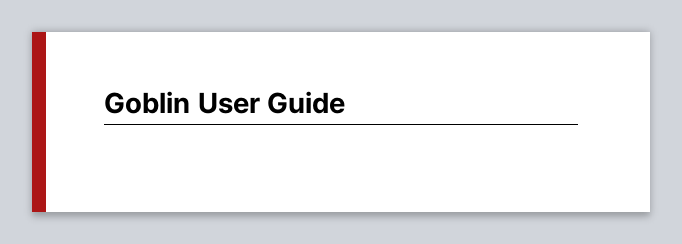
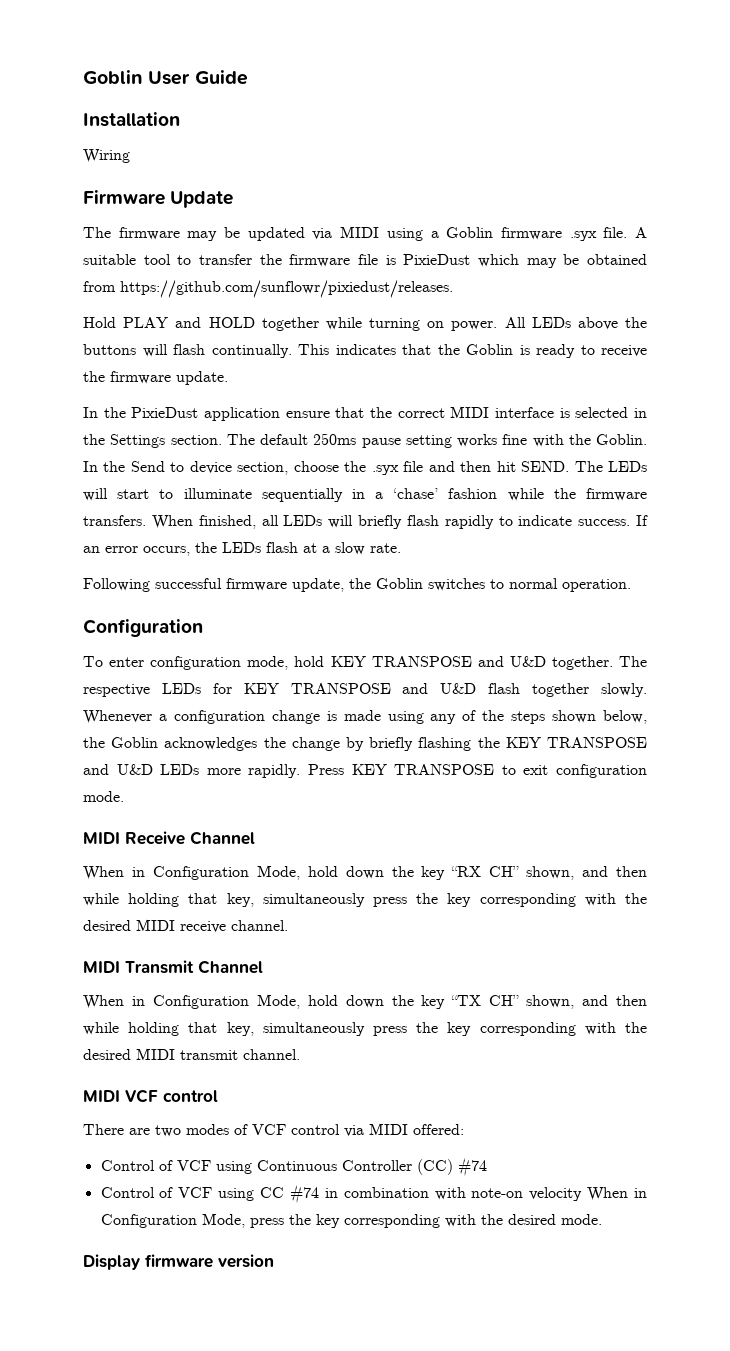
+ Installation
+ Wiring
+ Firmware Update
+ The firmware may be updated via MIDI using a Goblin firmware .syx file. A suitable tool to transfer the firmware file is PixieDust which may be obtained from https://github.com/sunflowr/pixiedust/releases.
+ Hold PLAY and HOLD together while turning on power. All LEDs above the buttons will flash continually. This indicates that the Goblin is ready to receive the firmware update.
+ In the PixieDust application ensure that the correct MIDI interface is selected in the Settings section. The default 250ms pause setting works fine with the Goblin. In the Send to device section, choose the .syx file and then hit SEND. The LEDs will start to illuminate sequentially in a ‘chase’ fashion while the firmware transfers. When finished, all LEDs will briefly flash rapidly to indicate success. If an error occurs, the LEDs flash at a slow rate.
+ Following successful firmware update, the Goblin switches to normal operation.
+ Configuration
+ To enter configuration mode, hold KEY TRANSPOSE and U&D together. The respective LEDs for KEY TRANSPOSE and U&D flash together slowly. Whenever a configuration change is made using any of the steps shown below, the Goblin acknowledges the change by briefly flashing the KEY TRANSPOSE and U&D LEDs more rapidly. Press KEY TRANSPOSE to exit configuration mode.
+ MIDI Receive Channel
+ When in Configuration Mode, hold down the key “RX CH” shown, and then while holding that key, simultaneously press the key corresponding with the desired MIDI receive channel.
+ MIDI Transmit Channel
+ When in Configuration Mode, hold down the key “TX CH” shown, and then while holding that key, simultaneously press the key corresponding with the desired MIDI transmit channel.
+ MIDI VCF control
+ There are two modes of VCF control via MIDI offered:
+ Control of VCF using Continuous Controller (CC) #74
+ Control of VCF using CC #74 in combination with note-on velocity When in Configuration Mode, press the key corresponding with the desired mode.
+ Display firmware version

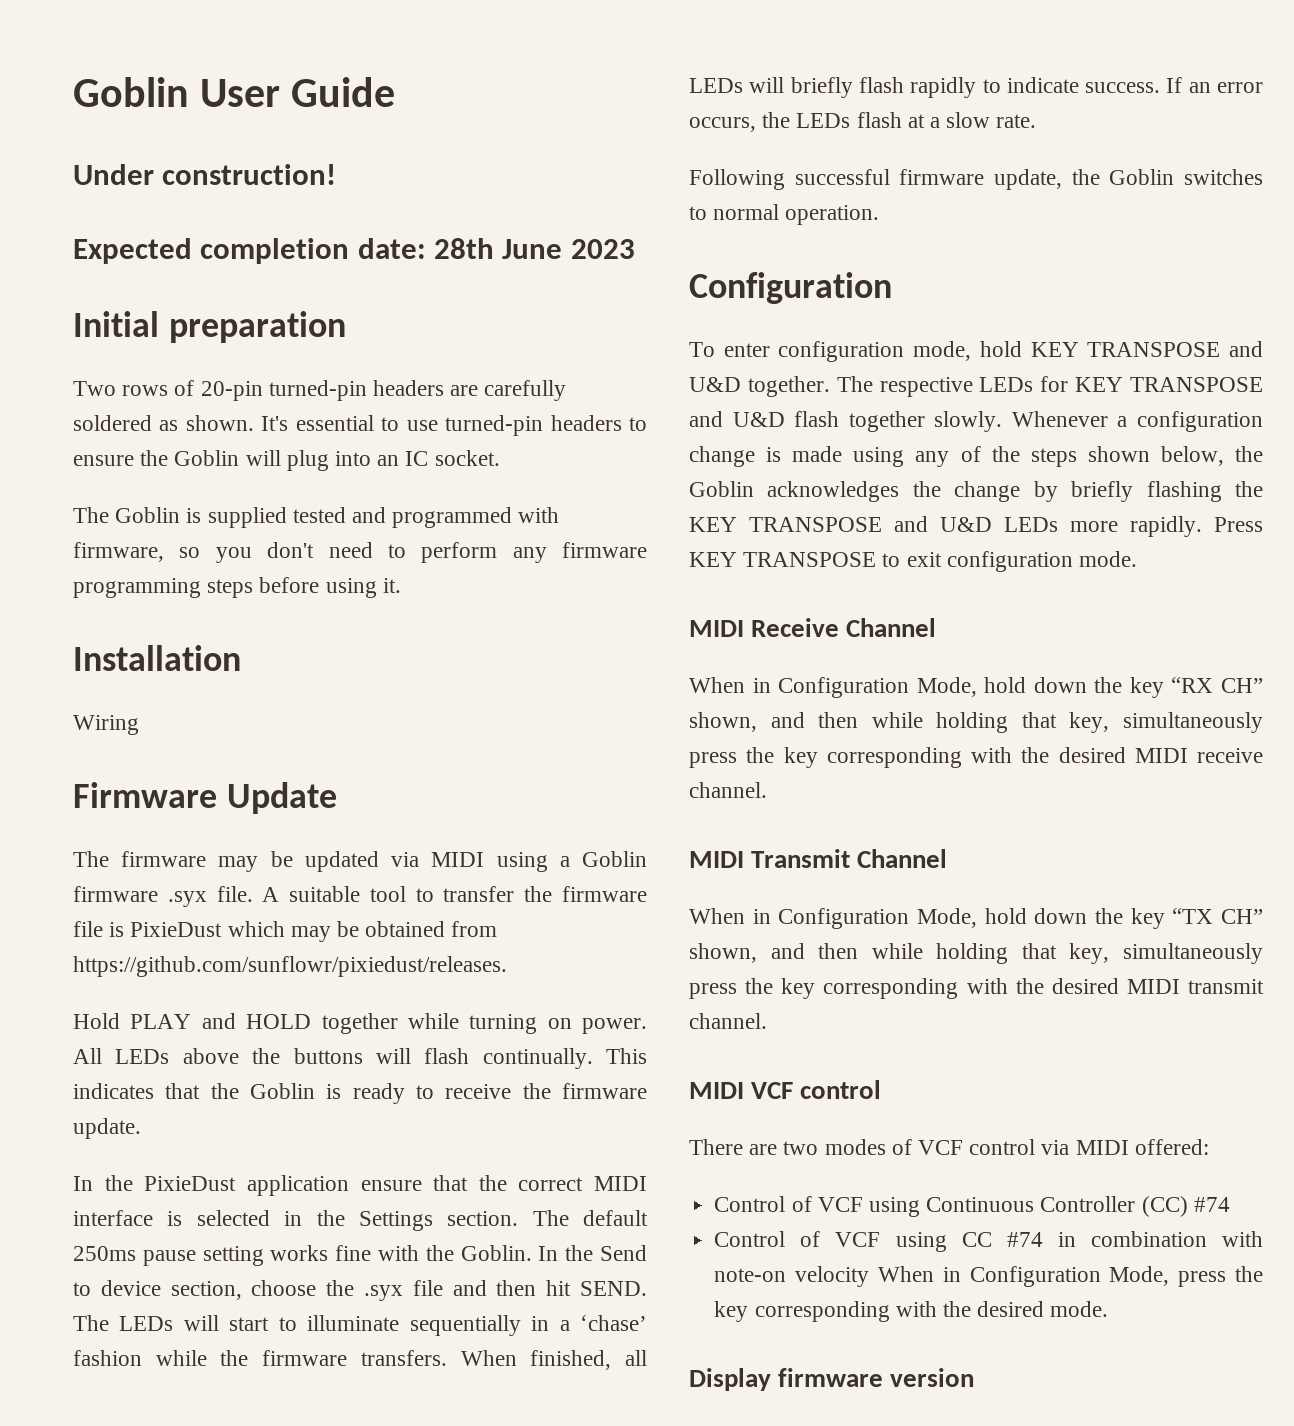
+ Under construction!
+ Expected completion date: 28th June 2023
+ Initial preparation
+ Two rows of 20-pin turned-pin headers are carefully soldered as shown. It's essential to use turned-pin headers to ensure the Goblin will plug into an IC socket.
+ The Goblin is supplied tested and programmed with firmware, so you don't need to perform any firmware programming steps before using it.

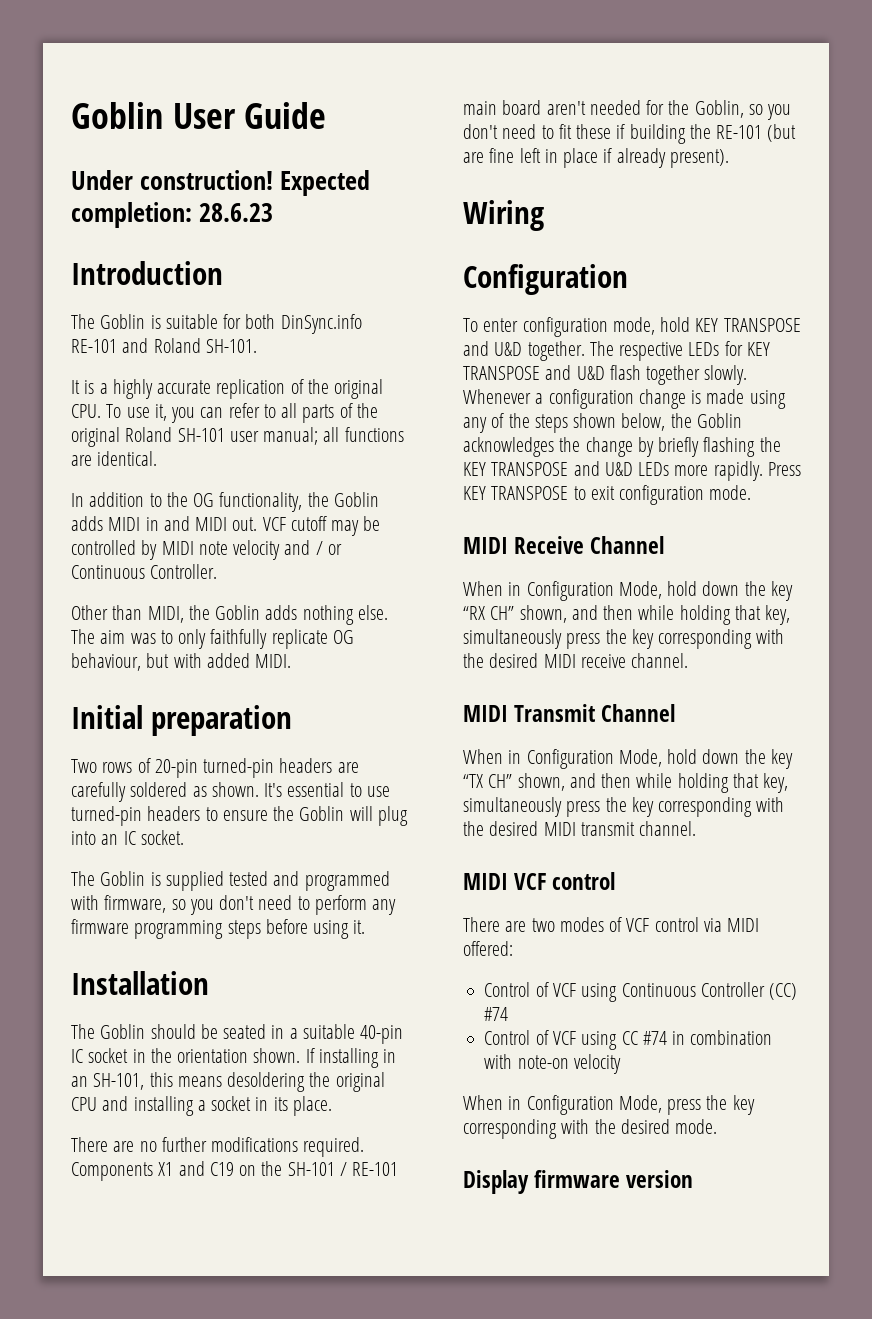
- Under construction!
- Expected completion date: 28th June 2023
+ Under construction! Expected completion: 28.6.23
+ Introduction
+ The Goblin is suitable for both DinSync.info RE-101 and Roland SH-101.
+ It is a highly accurate replication of the original CPU. To use it, you can refer to all parts of the original Roland SH-101 user manual; all functions are identical.
+ In addition to the OG functionality, the Goblin adds MIDI in and MIDI out. VCF cutoff may be controlled by MIDI note velocity and / or Continuous Controller.
+ Other than MIDI, the Goblin adds nothing else. The aim was to only faithfully replicate OG behaviour, but with added MIDI.
+ The Goblin should be seated in a suitable 40-pin IC socket in the orientation shown. If installing in an SH-101, this means desoldering the original CPU and installing a socket in its place.
+ There are no further modifications required. Components X1 and C19 on the SH-101 / RE-101 main board aren't needed for the Goblin, so you don't need to fit these if building the RE-101 (but are fine left in place if already present).
  Wiring
- Firmware Update
- The firmware may be updated via MIDI using a Goblin firmware .syx file. A suitable tool to transfer the firmware file is PixieDust which may be obtained from https://github.com/sunflowr/pixiedust/releases.
- Hold PLAY and HOLD together while turning on power. All LEDs above the buttons will flash continually. This indicates that the Goblin is ready to receive the firmware update.
- In the PixieDust application ensure that the correct MIDI interface is selected in the Settings section. The default 250ms pause setting works fine with the Goblin. In the Send to device section, choose the .syx file and then hit SEND. The LEDs will start to illuminate sequentially in a ‘chase’ fashion while the firmware transfers. When finished, all LEDs will briefly flash rapidly to indicate success. If an error occurs, the LEDs flash at a slow rate.
- Following successful firmware update, the Goblin switches to normal operation.
- Control of VCF using CC #74 in combination with note-on velocity When in Configuration Mode, press the key corresponding with the desired mode.
+ Control of VCF using CC #74 in combination with note-on velocity
+ When in Configuration Mode, press the key corresponding with the desired mode.

